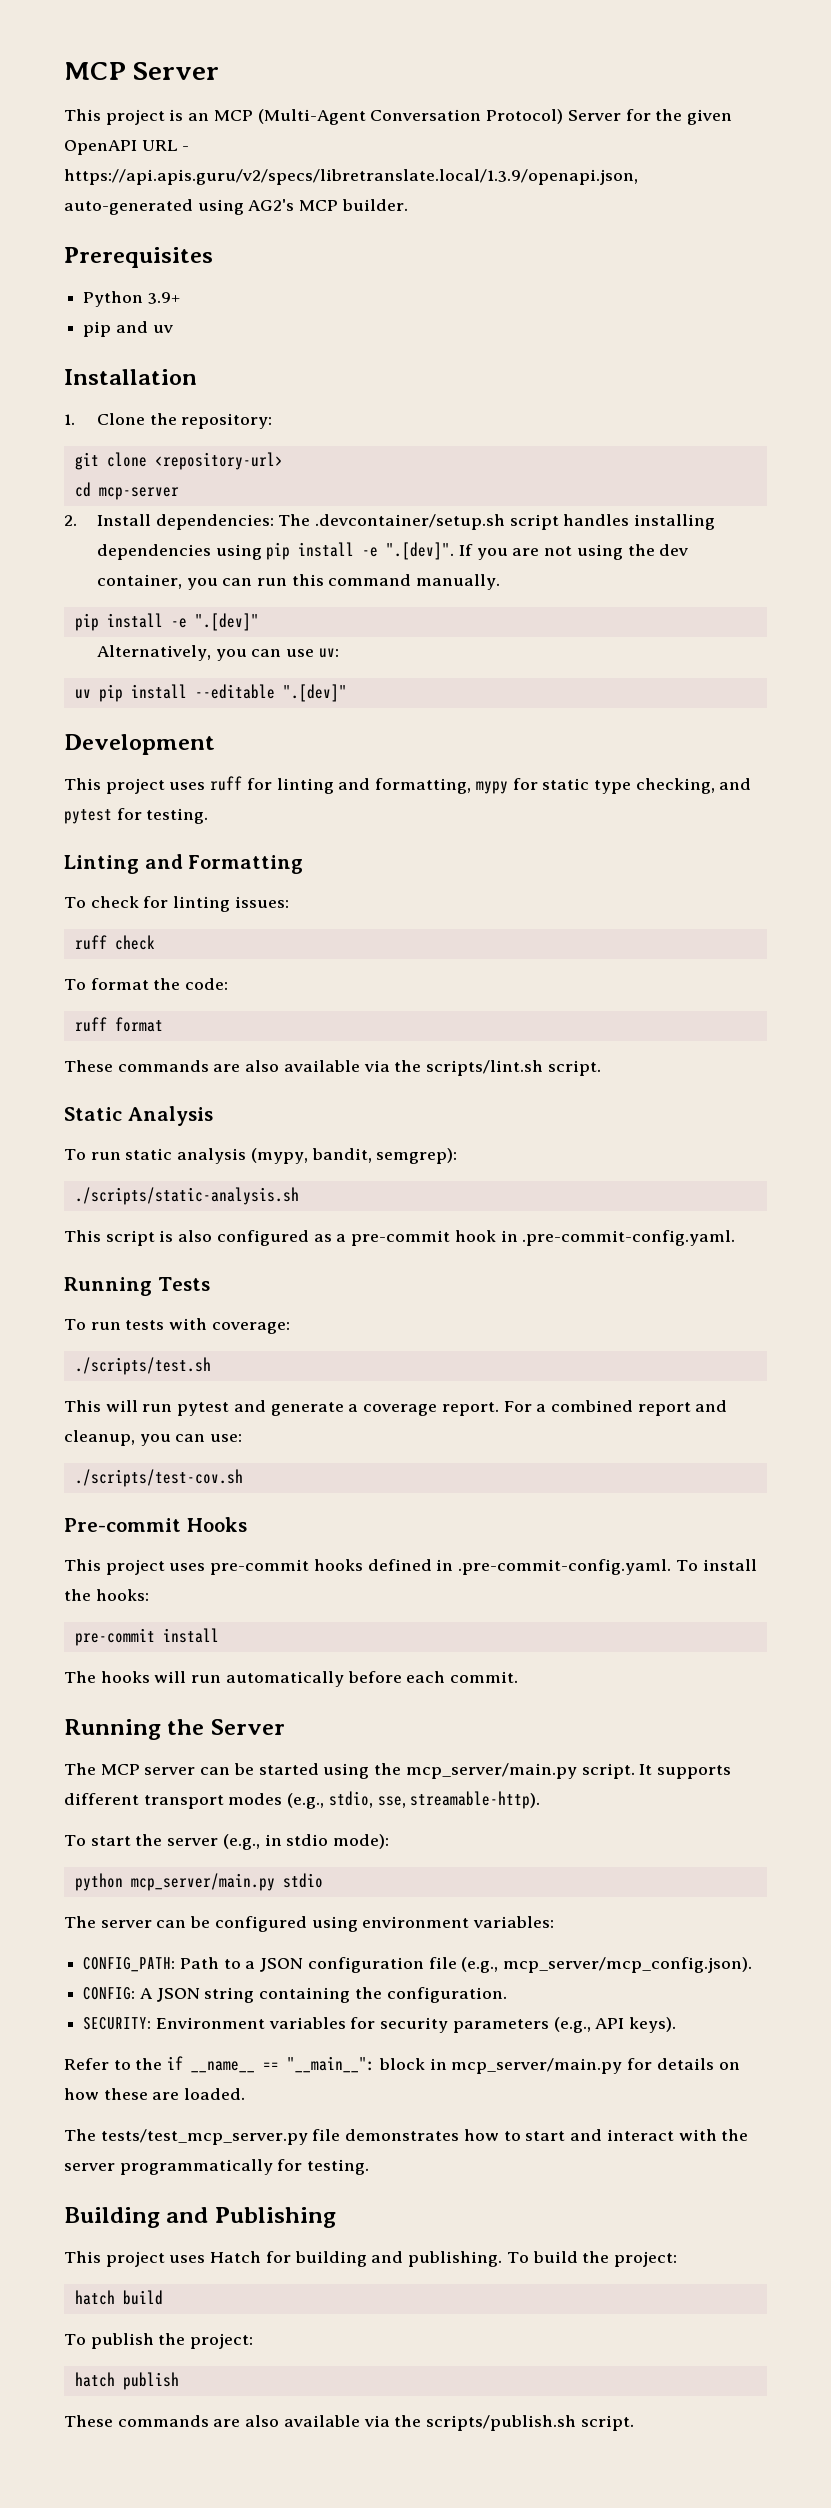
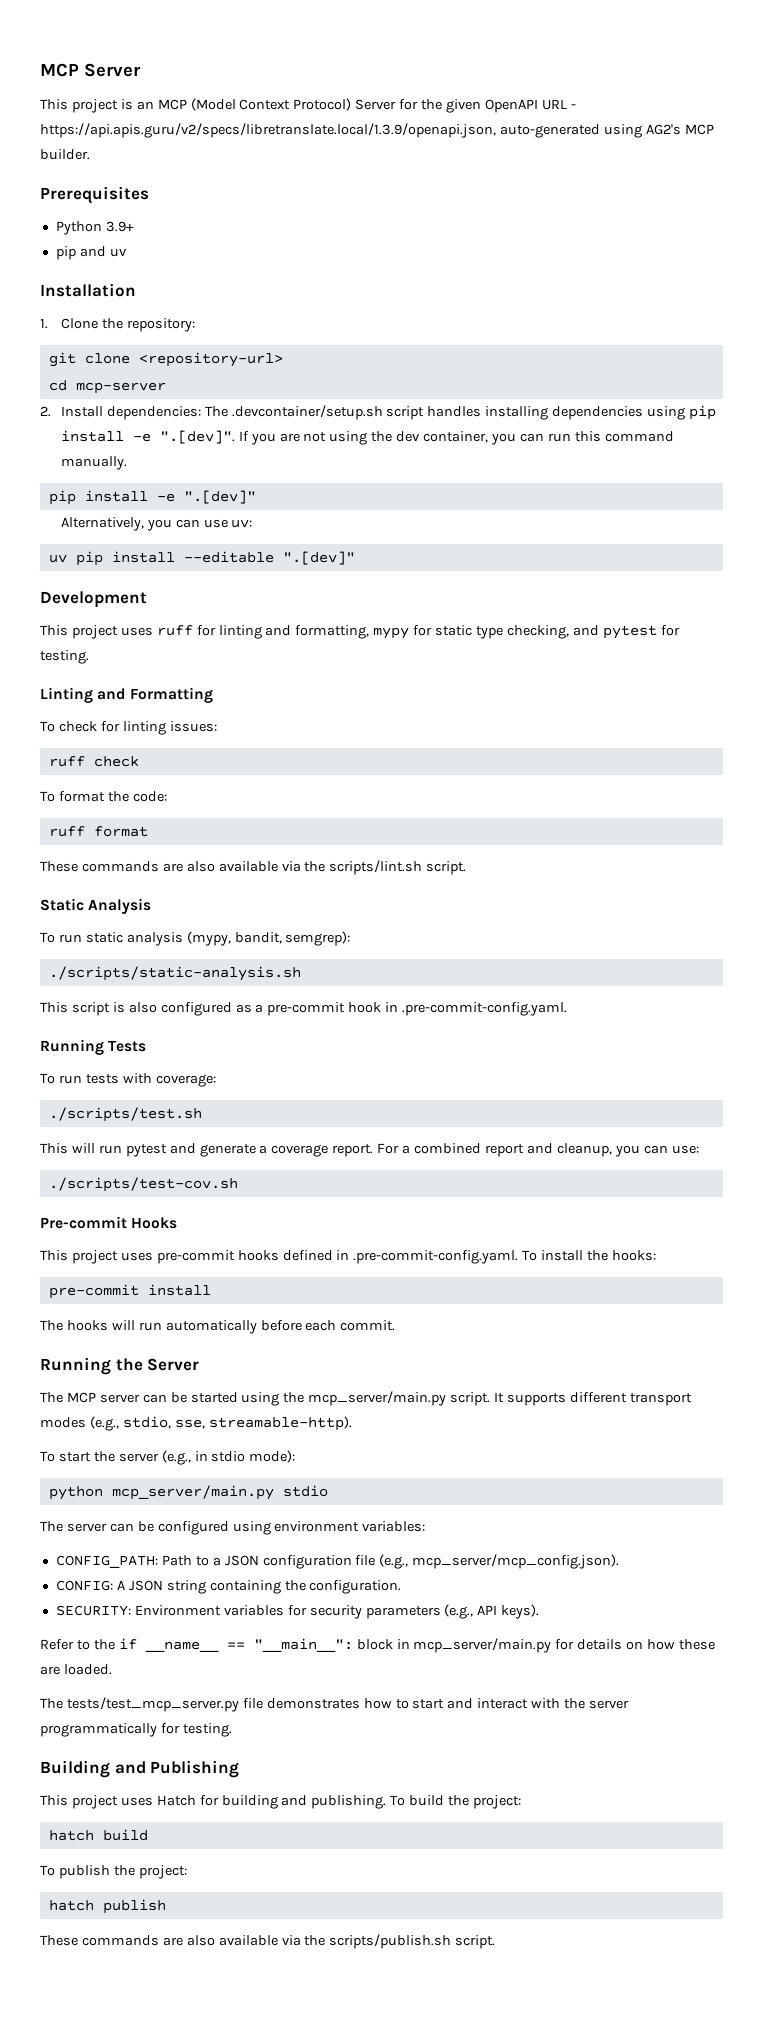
- This project is an MCP (Multi-Agent Conversation Protocol) Server for the given OpenAPI URL - https://api.apis.guru/v2/specs/libretranslate.local/1.3.9/openapi.json, auto-generated using AG2's MCP builder.
+ This project is an MCP (Model Context Protocol) Server for the given OpenAPI URL - https://api.apis.guru/v2/specs/libretranslate.local/1.3.9/openapi.json, auto-generated using AG2's MCP builder.

